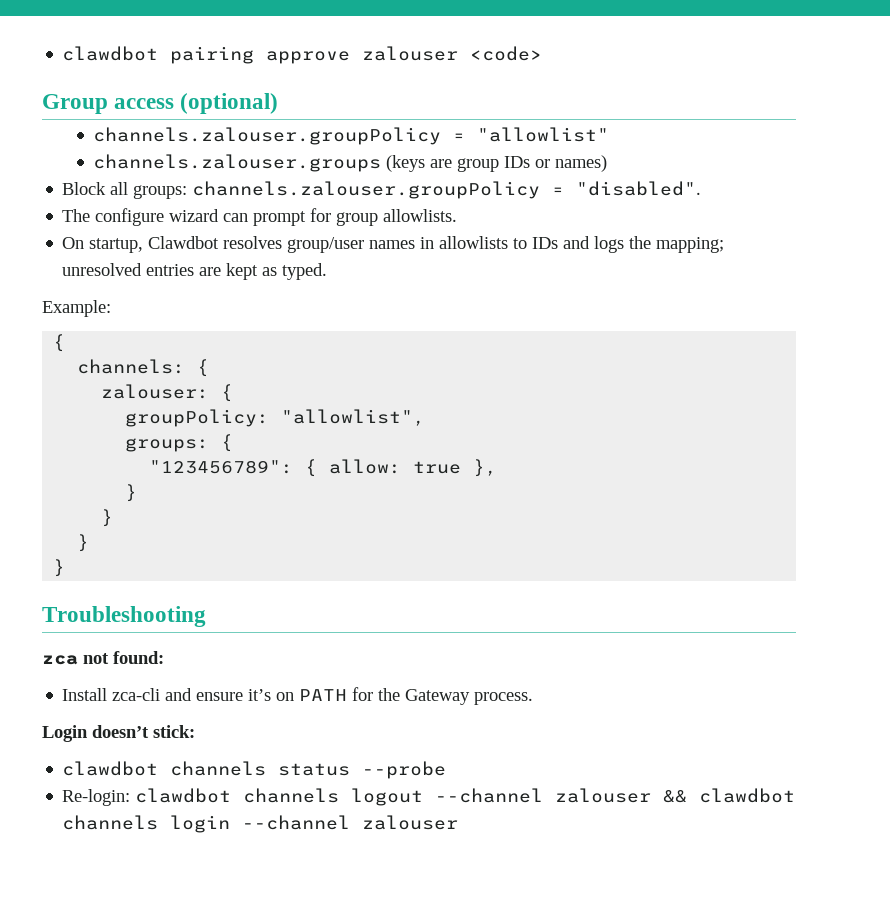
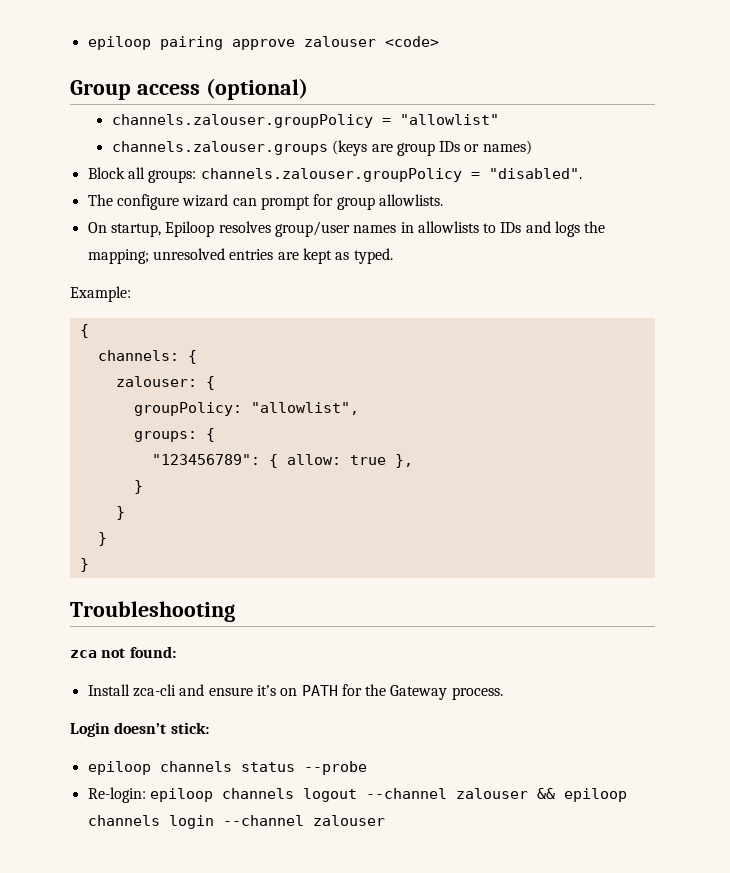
- clawdbot pairing approve zalouser <code>
+ epiloop pairing approve zalouser <code>
- On startup, Clawdbot resolves group/user names in allowlists to IDs and logs the mapping; unresolved entries are kept as typed.
+ On startup, Epiloop resolves group/user names in allowlists to IDs and logs the mapping; unresolved entries are kept as typed.
- clawdbot channels status --probe
+ epiloop channels status --probe
- Re-login: clawdbot channels logout --channel zalouser && clawdbot channels login --channel zalouser
+ Re-login: epiloop channels logout --channel zalouser && epiloop channels login --channel zalouser

